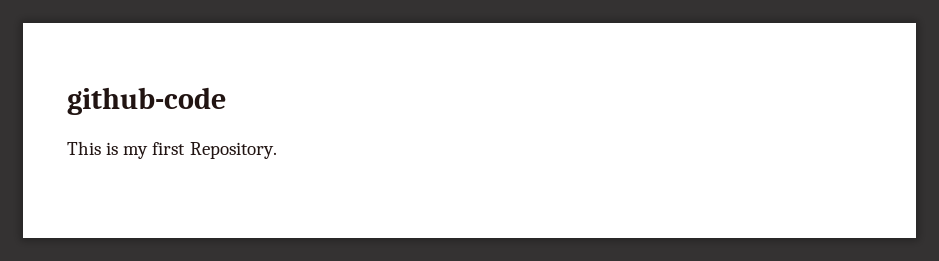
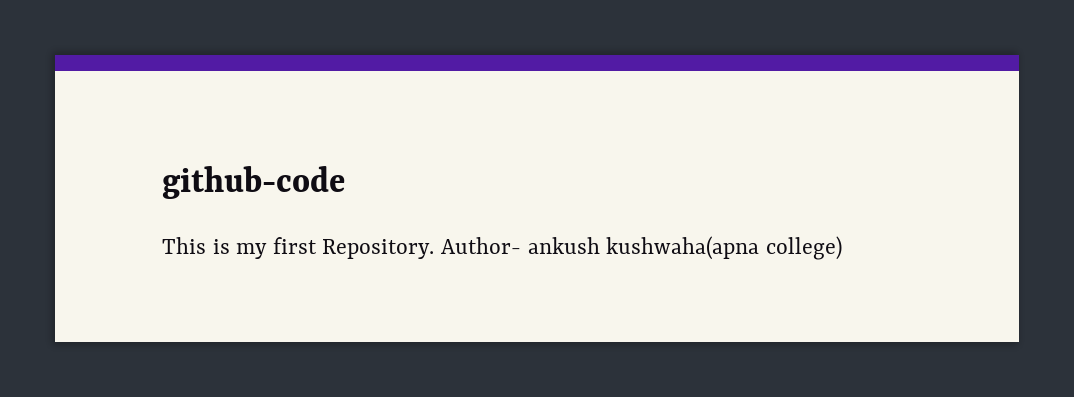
+ Author- ankush kushwaha(apna college)

